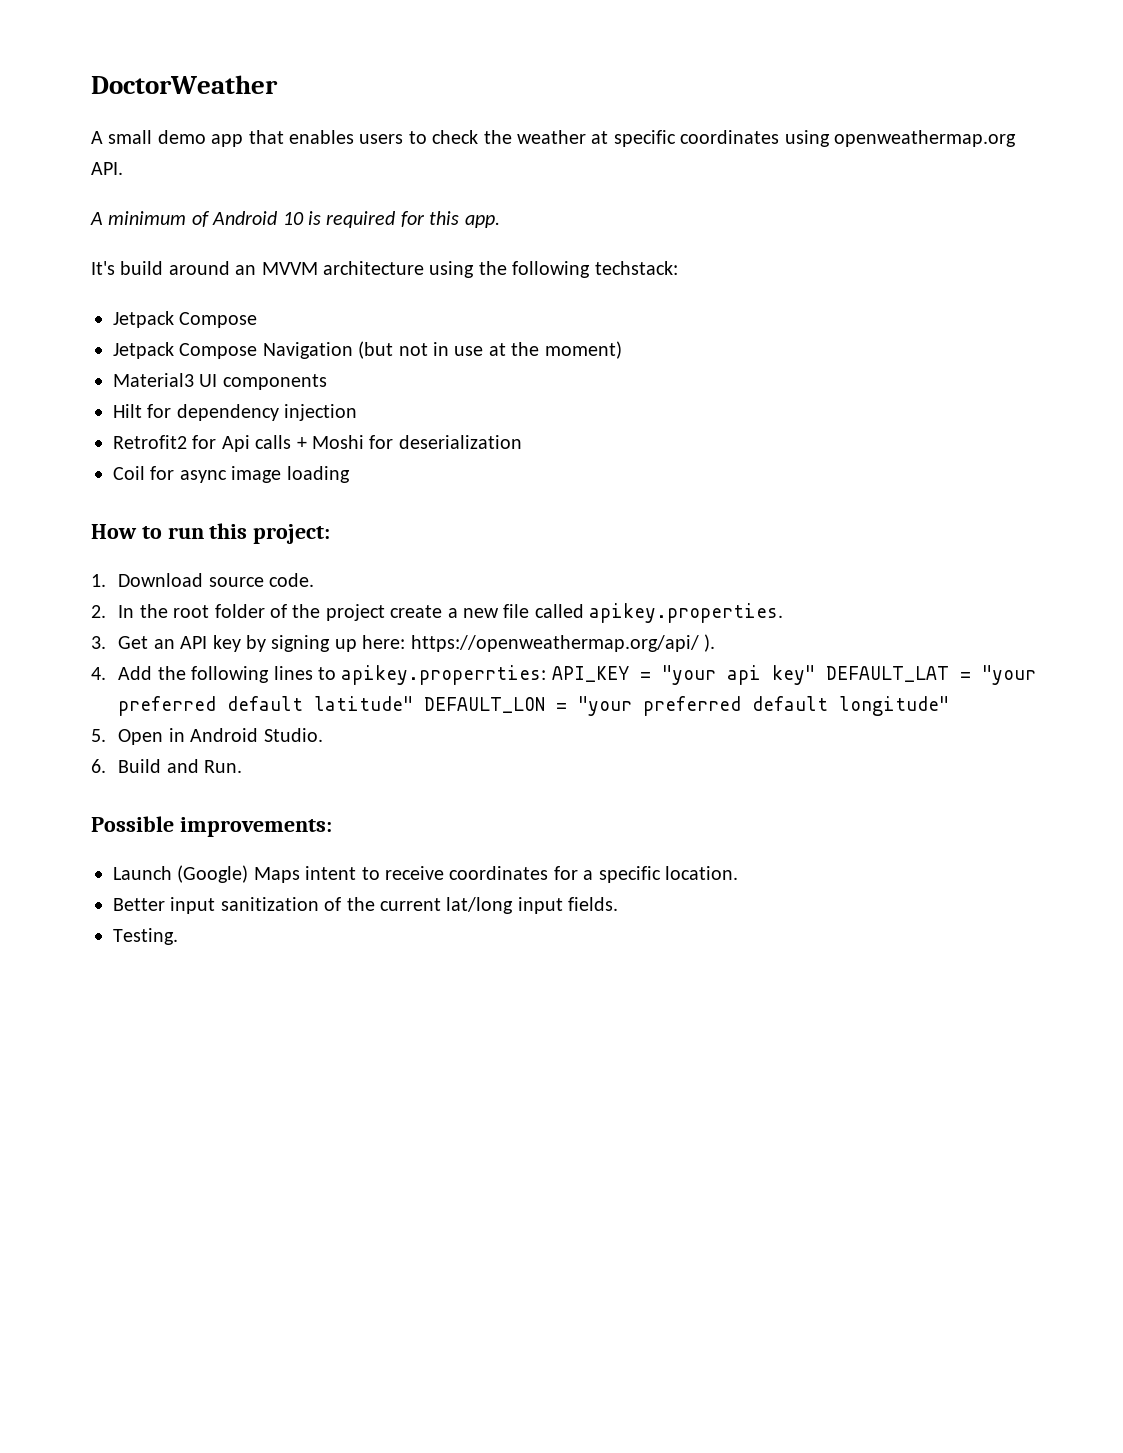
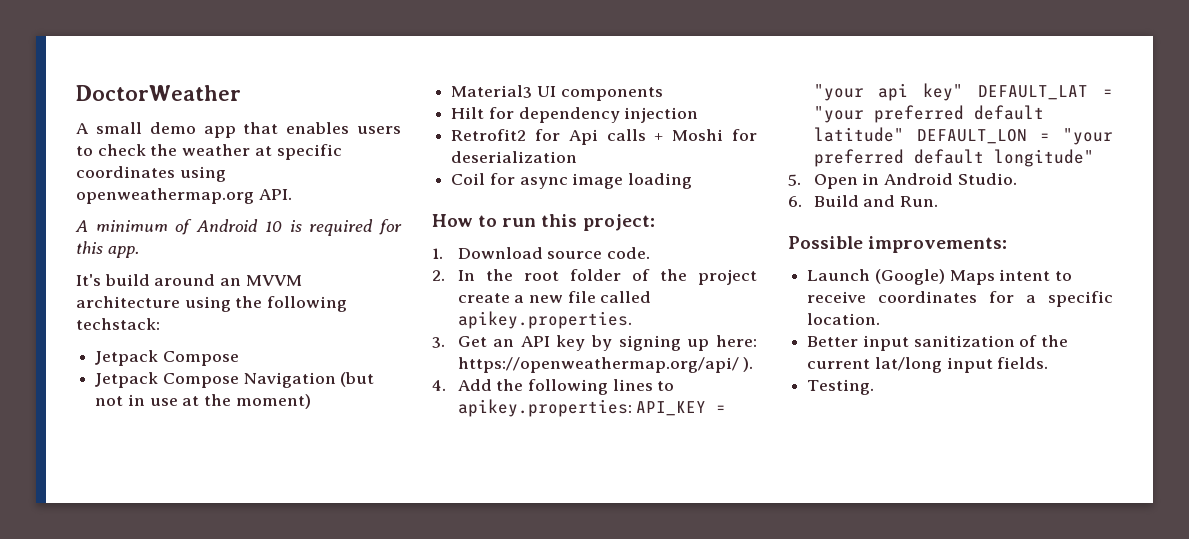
- 4. Add the following lines to apikey.properrties: API_KEY = "your api key" DEFAULT_LAT = "your preferred default latitude" DEFAULT_LON = "your preferred default longitude"
+ 4. Add the following lines to apikey.properties: API_KEY = "your api key" DEFAULT_LAT = "your preferred default latitude" DEFAULT_LON = "your preferred default longitude"

